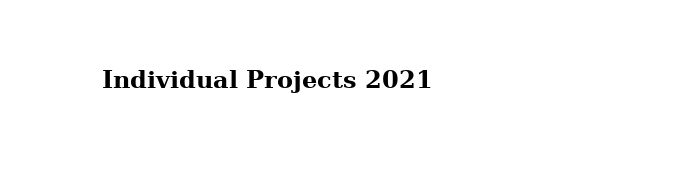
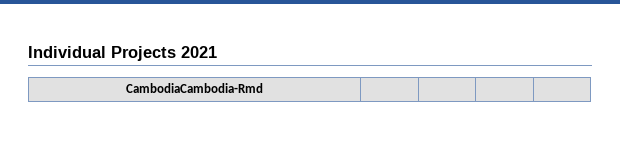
+ CambodiaCambodia-Rmd | | | |

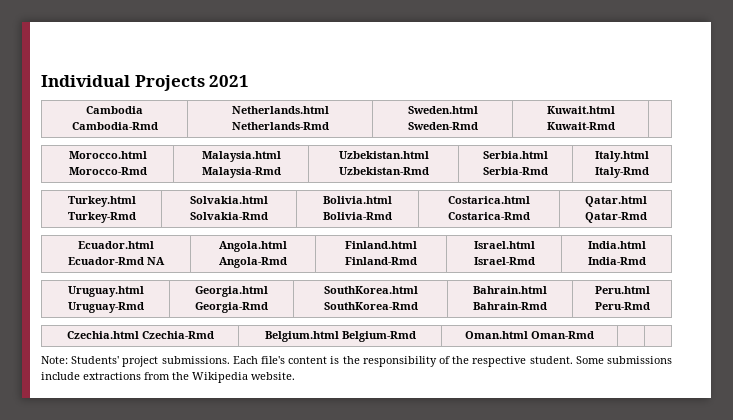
- CambodiaCambodia-Rmd | | | |
+ Cambodia Cambodia-Rmd | Netherlands.html Netherlands-Rmd | Sweden.html Sweden-Rmd | Kuwait.html Kuwait-Rmd |
+ Morocco.html Morocco-Rmd | Malaysia.html Malaysia-Rmd | Uzbekistan.html Uzbekistan-Rmd | Serbia.html Serbia-Rmd | Italy.html Italy-Rmd
+ Turkey.html Turkey-Rmd | Solvakia.html Solvakia-Rmd | Bolivia.html Bolivia-Rmd | Costarica.html Costarica-Rmd | Qatar.html Qatar-Rmd
+ Ecuador.html Ecuador-Rmd NA | Angola.html Angola-Rmd | Finland.html Finland-Rmd | Israel.html Israel-Rmd | India.html India-Rmd
+ Uruguay.html Uruguay-Rmd | Georgia.html Georgia-Rmd | SouthKorea.html SouthKorea-Rmd | Bahrain.html Bahrain-Rmd | Peru.html Peru-Rmd
+ Czechia.html Czechia-Rmd | Belgium.html Belgium-Rmd | Oman.html Oman-Rmd | |
+ Note: Students' project submissions. Each file's content is the responsibility of the respective student. Some submissions include extractions from the Wikipedia website.

